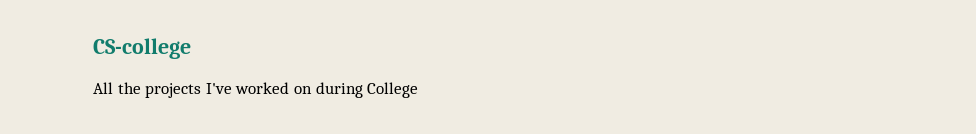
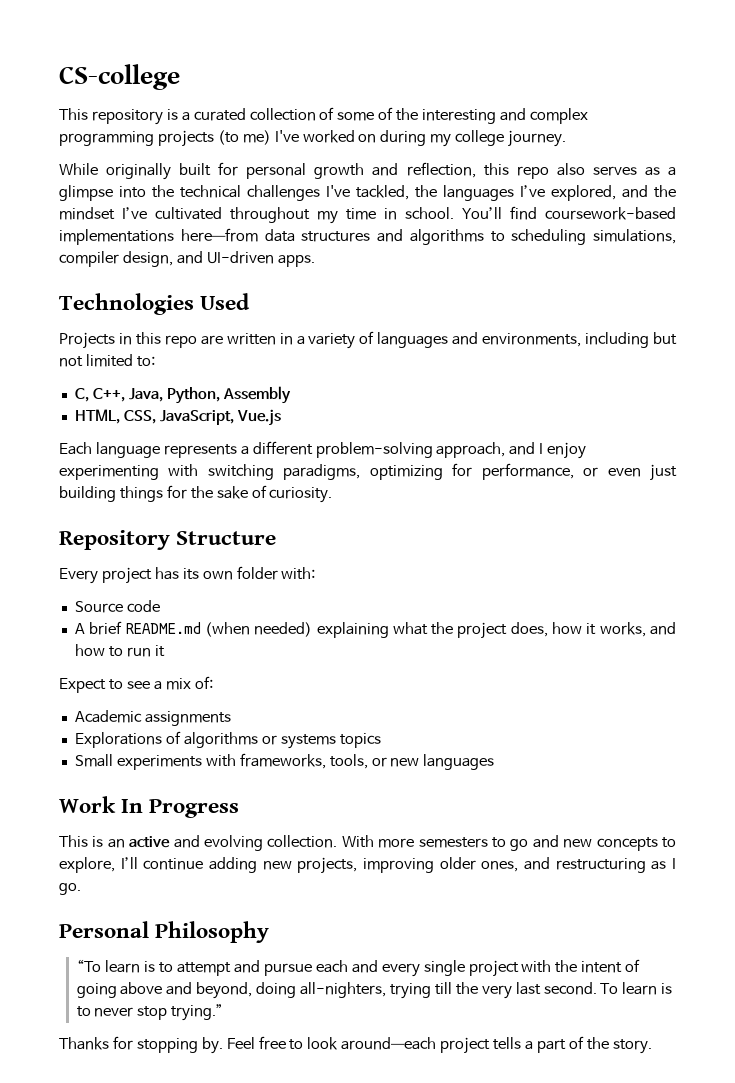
- All the projects I've worked on during College
+ This repository is a curated collection of some of the interesting and complex programming projects (to me) I've worked on during my college journey.
+ While originally built for personal growth and reflection, this repo also serves as a glimpse into the technical challenges I've tackled, the languages I’ve explored, and the mindset I’ve cultivated throughout my time in school. You’ll find coursework-based implementations here—from data structures and algorithms to scheduling simulations, compiler design, and UI-driven apps.
+ Technologies Used
+ Projects in this repo are written in a variety of languages and environments, including but not limited to:
+ C, C++, Java, Python, Assembly
+ HTML, CSS, JavaScript, Vue.js
+ Each language represents a different problem-solving approach, and I enjoy experimenting with switching paradigms, optimizing for performance, or even just building things for the sake of curiosity.
+ Repository Structure
+ Every project has its own folder with:
+ Source code
+ A brief README.md (when needed) explaining what the project does, how it works, and how to run it
+ Expect to see a mix of:
+ Academic assignments
+ Explorations of algorithms or systems topics
+ Small experiments with frameworks, tools, or new languages
+ Work In Progress
+ This is an active and evolving collection. With more semesters to go and new concepts to explore, I’ll continue adding new projects, improving older ones, and restructuring as I go.
+ Personal Philosophy
+ “To learn is to attempt and pursue each and every single project with the intent of going above and beyond, doing all-nighters, trying till the very last second. To learn is to never stop trying.”
+ Thanks for stopping by. Feel free to look around—each project tells a part of the story.

